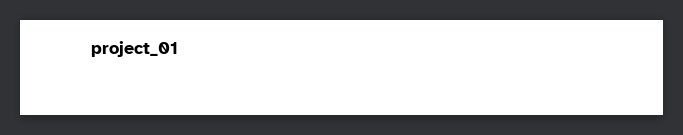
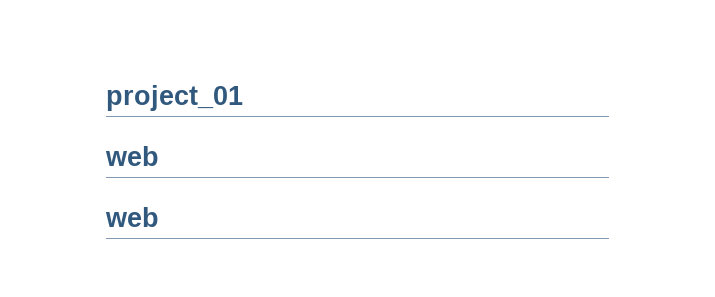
  project_01
+ web
+ web

